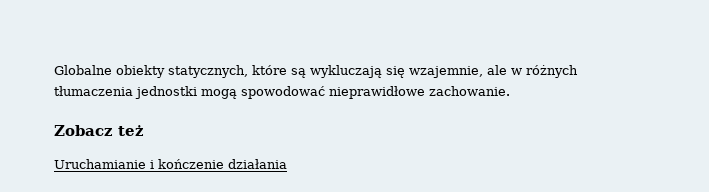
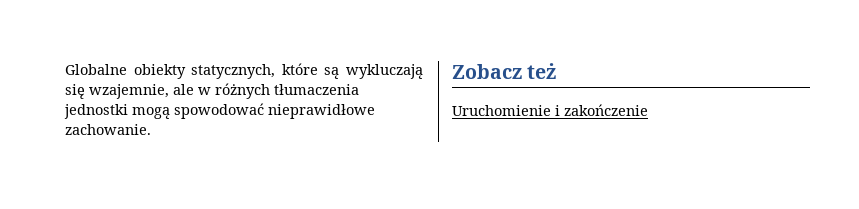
- Uruchamianie i kończenie działania
+ Uruchomienie i zakończenie

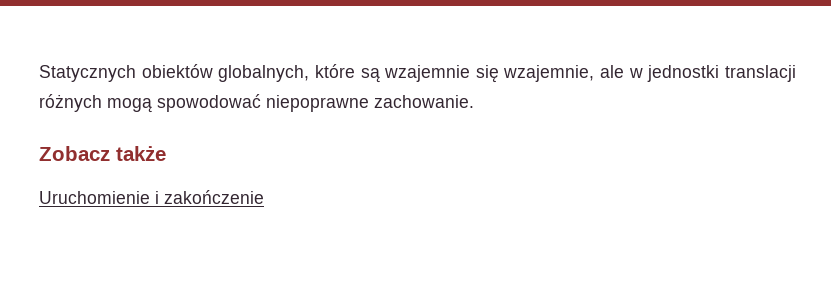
- Globalne obiekty statycznych, które są wykluczają się wzajemnie, ale w różnych tłumaczenia jednostki mogą spowodować nieprawidłowe zachowanie.
+ Statycznych obiektów globalnych, które są wzajemnie się wzajemnie, ale w jednostki translacji różnych mogą spowodować niepoprawne zachowanie.
- Zobacz też
+ Zobacz także

